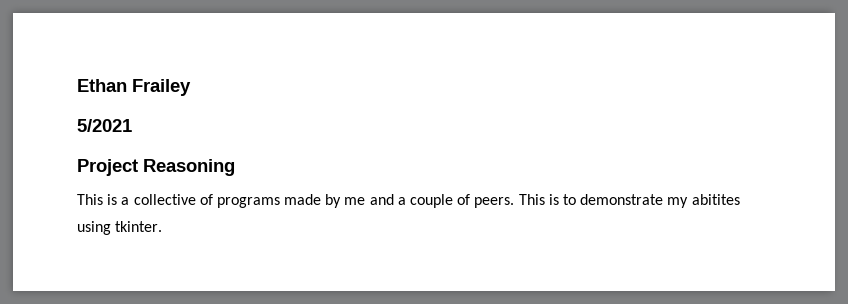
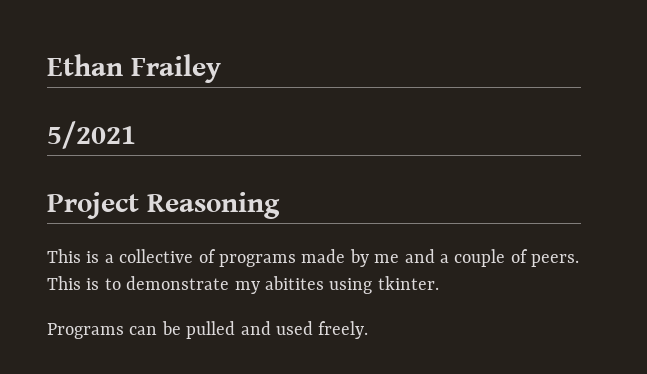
+ Programs can be pulled and used freely.

